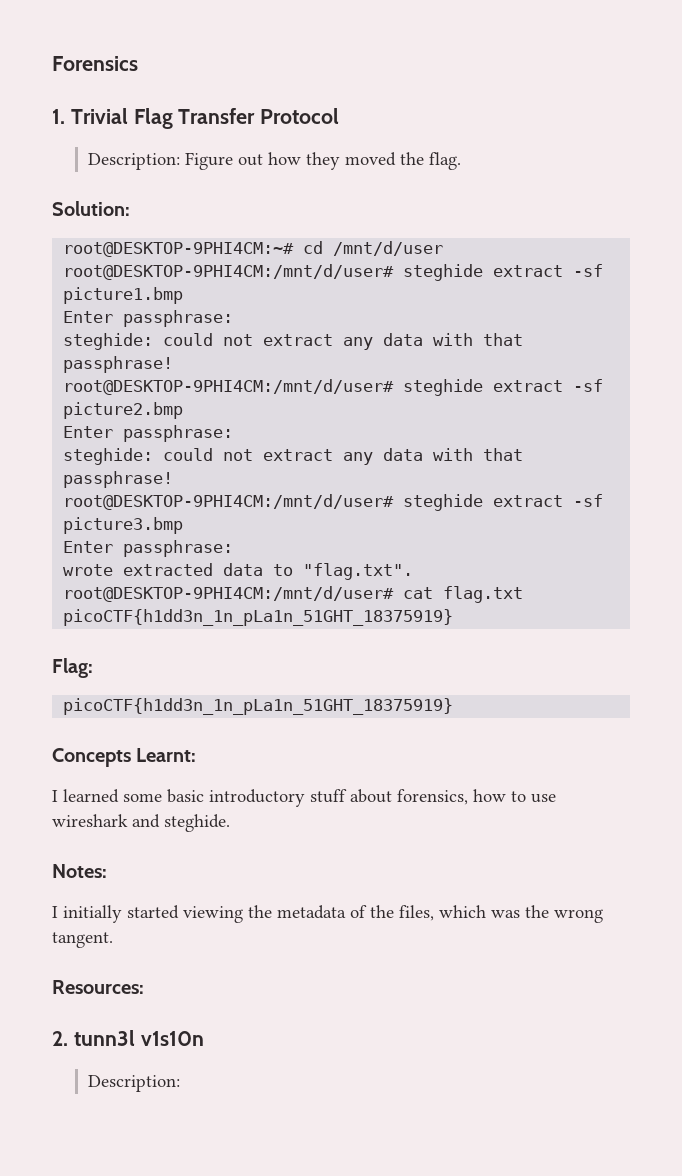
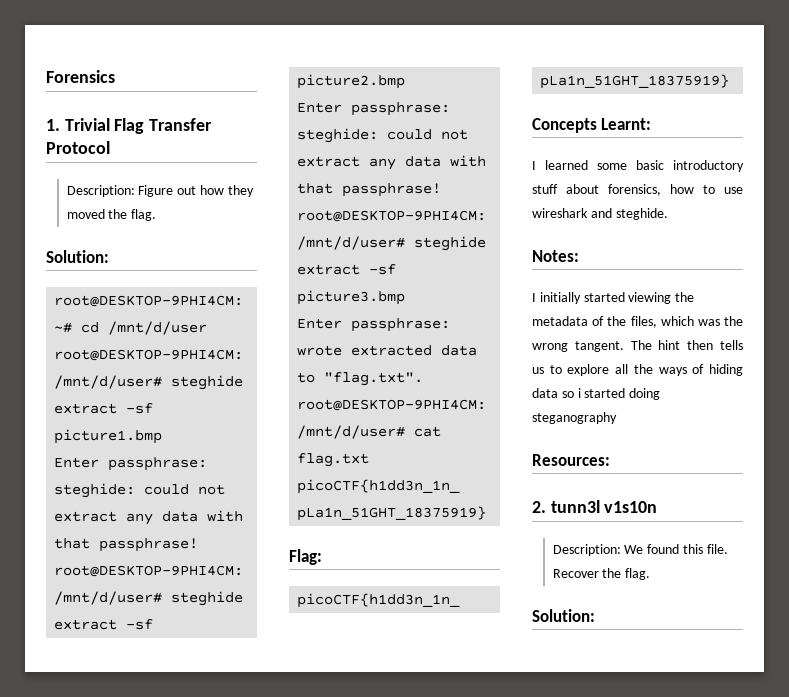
+ The hint then tells us to explore all the ways of hiding data so i started doing steganography
  2. tunn3l v1s10n
- Description:
+ Description: We found this file. Recover the flag.
+ Solution:

